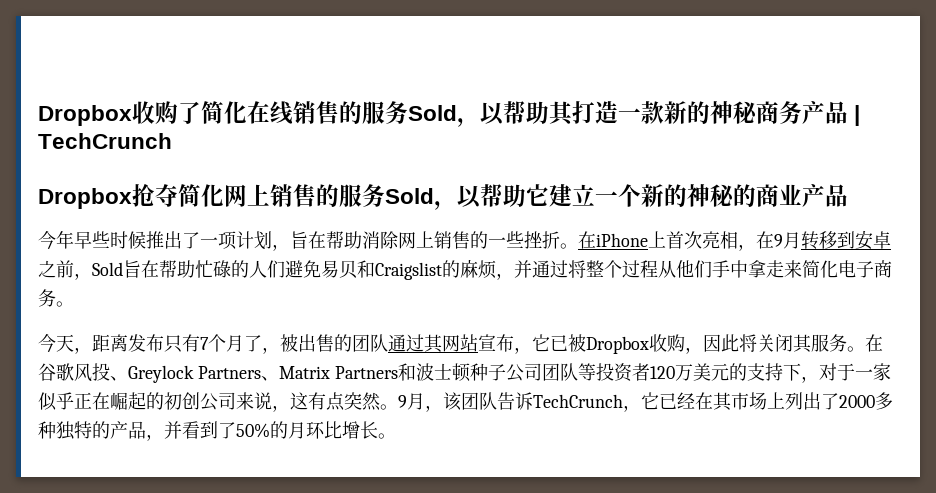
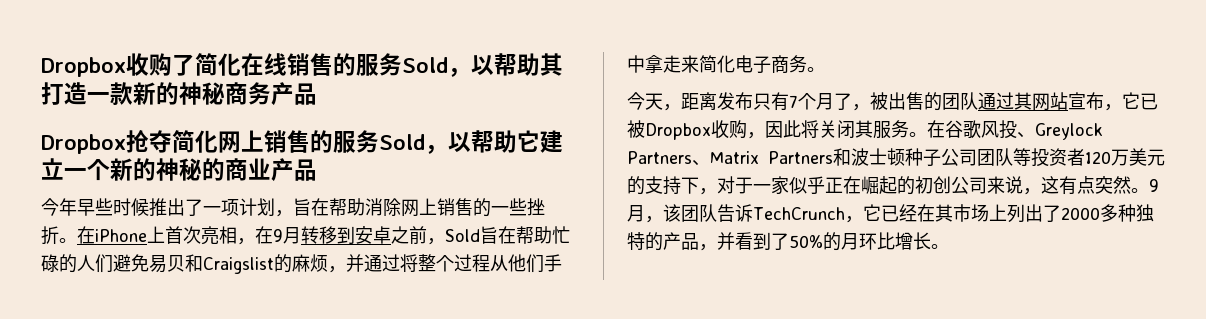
- Dropbox收购了简化在线销售的服务Sold，以帮助其打造一款新的神秘商务产品 | TechCrunch
+ Dropbox收购了简化在线销售的服务Sold，以帮助其打造一款新的神秘商务产品

